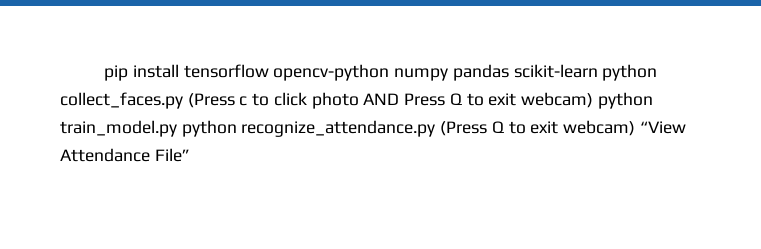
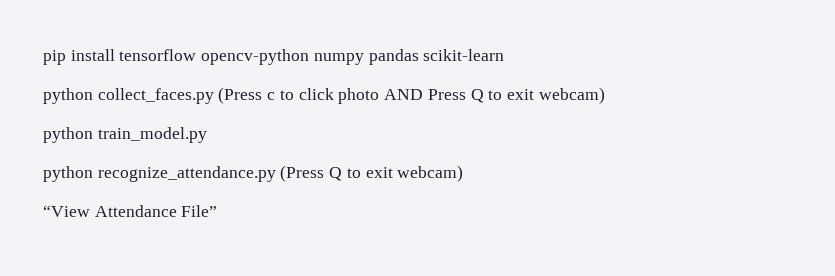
- pip install tensorflow opencv-python numpy pandas scikit-learn python collect_faces.py (Press c to click photo AND Press Q to exit webcam) python train_model.py python recognize_attendance.py (Press Q to exit webcam) “View Attendance File”
+ pip install tensorflow opencv-python numpy pandas scikit-learn
+ python collect_faces.py (Press c to click photo AND Press Q to exit webcam)
+ python train_model.py
+ python recognize_attendance.py (Press Q to exit webcam)
+ “View Attendance File”

